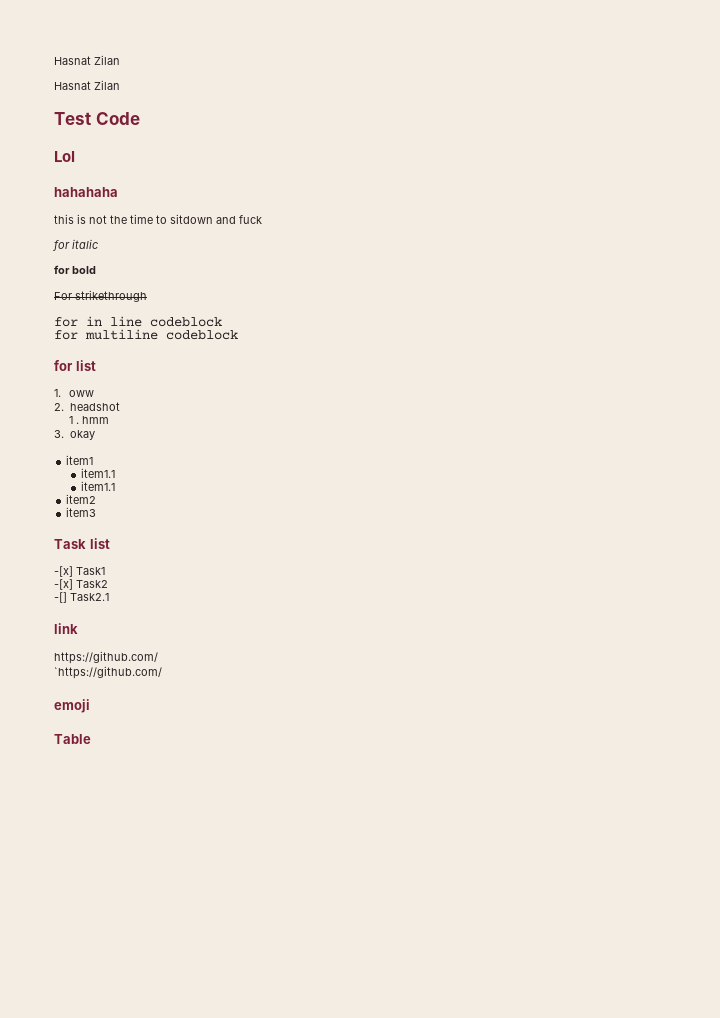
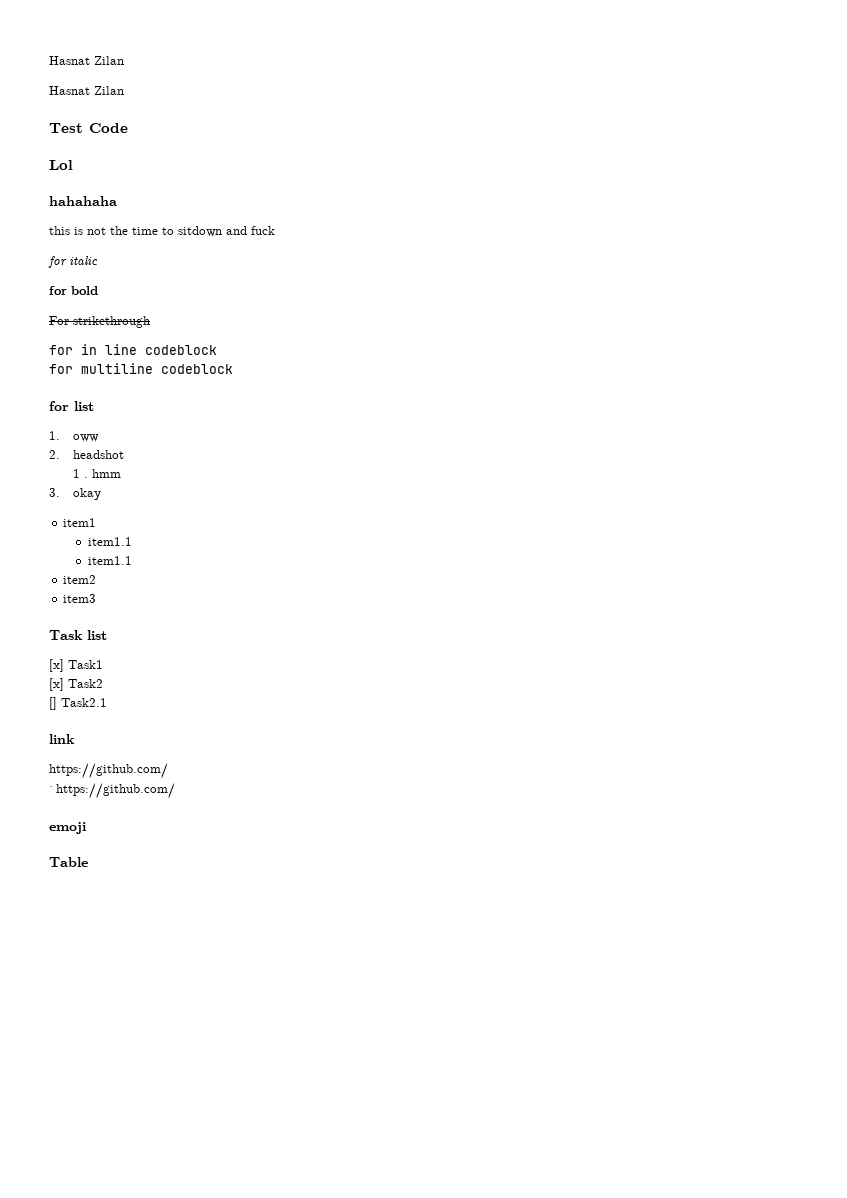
- -[x] Task1
+ [x] Task1
- -[x] Task2
+ [x] Task2
- -[] Task2.1
+ [] Task2.1

